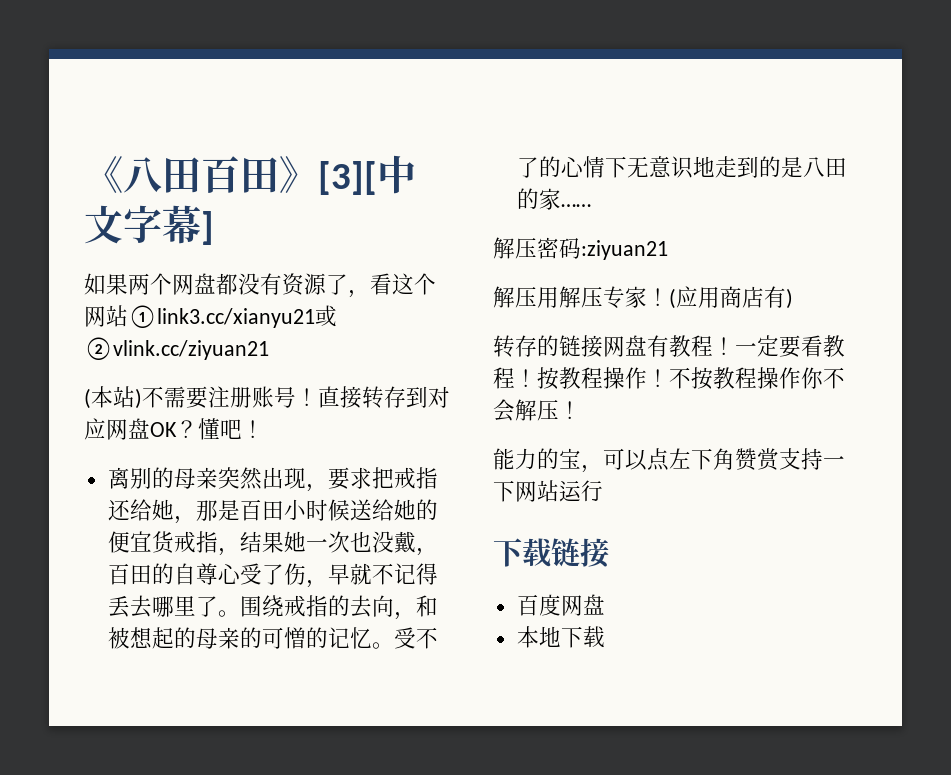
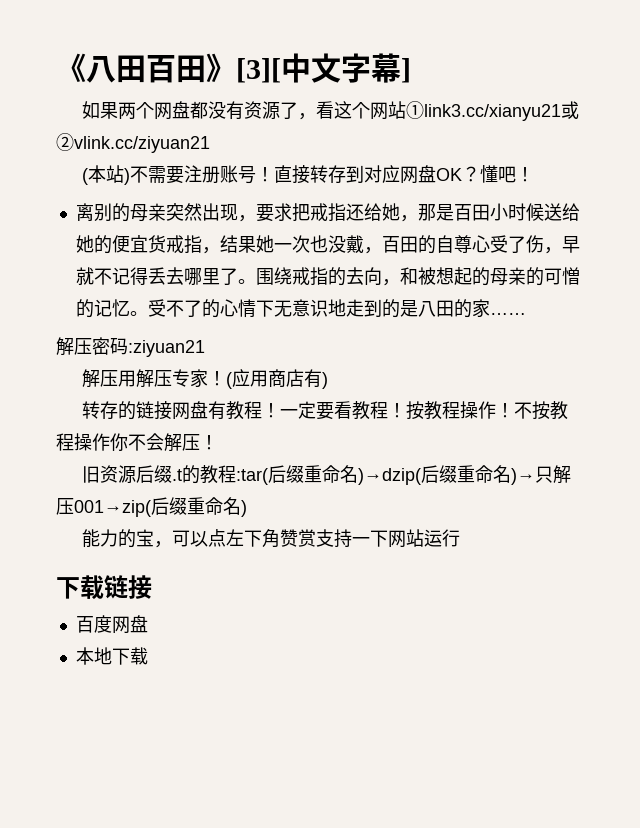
+ 旧资源后缀.t的教程:tar(后缀重命名)→dzip(后缀重命名)→只解压001→zip(后缀重命名)

